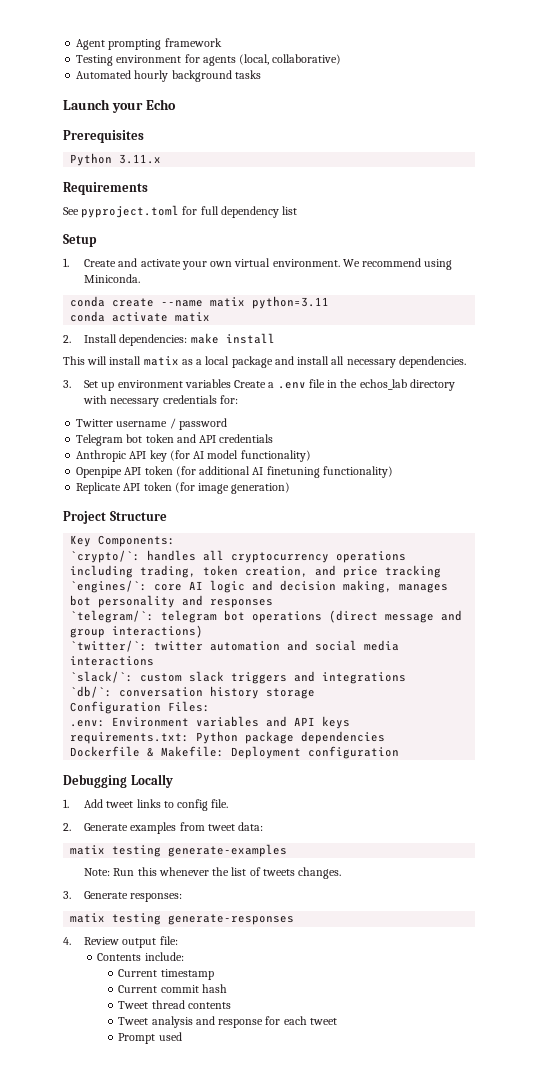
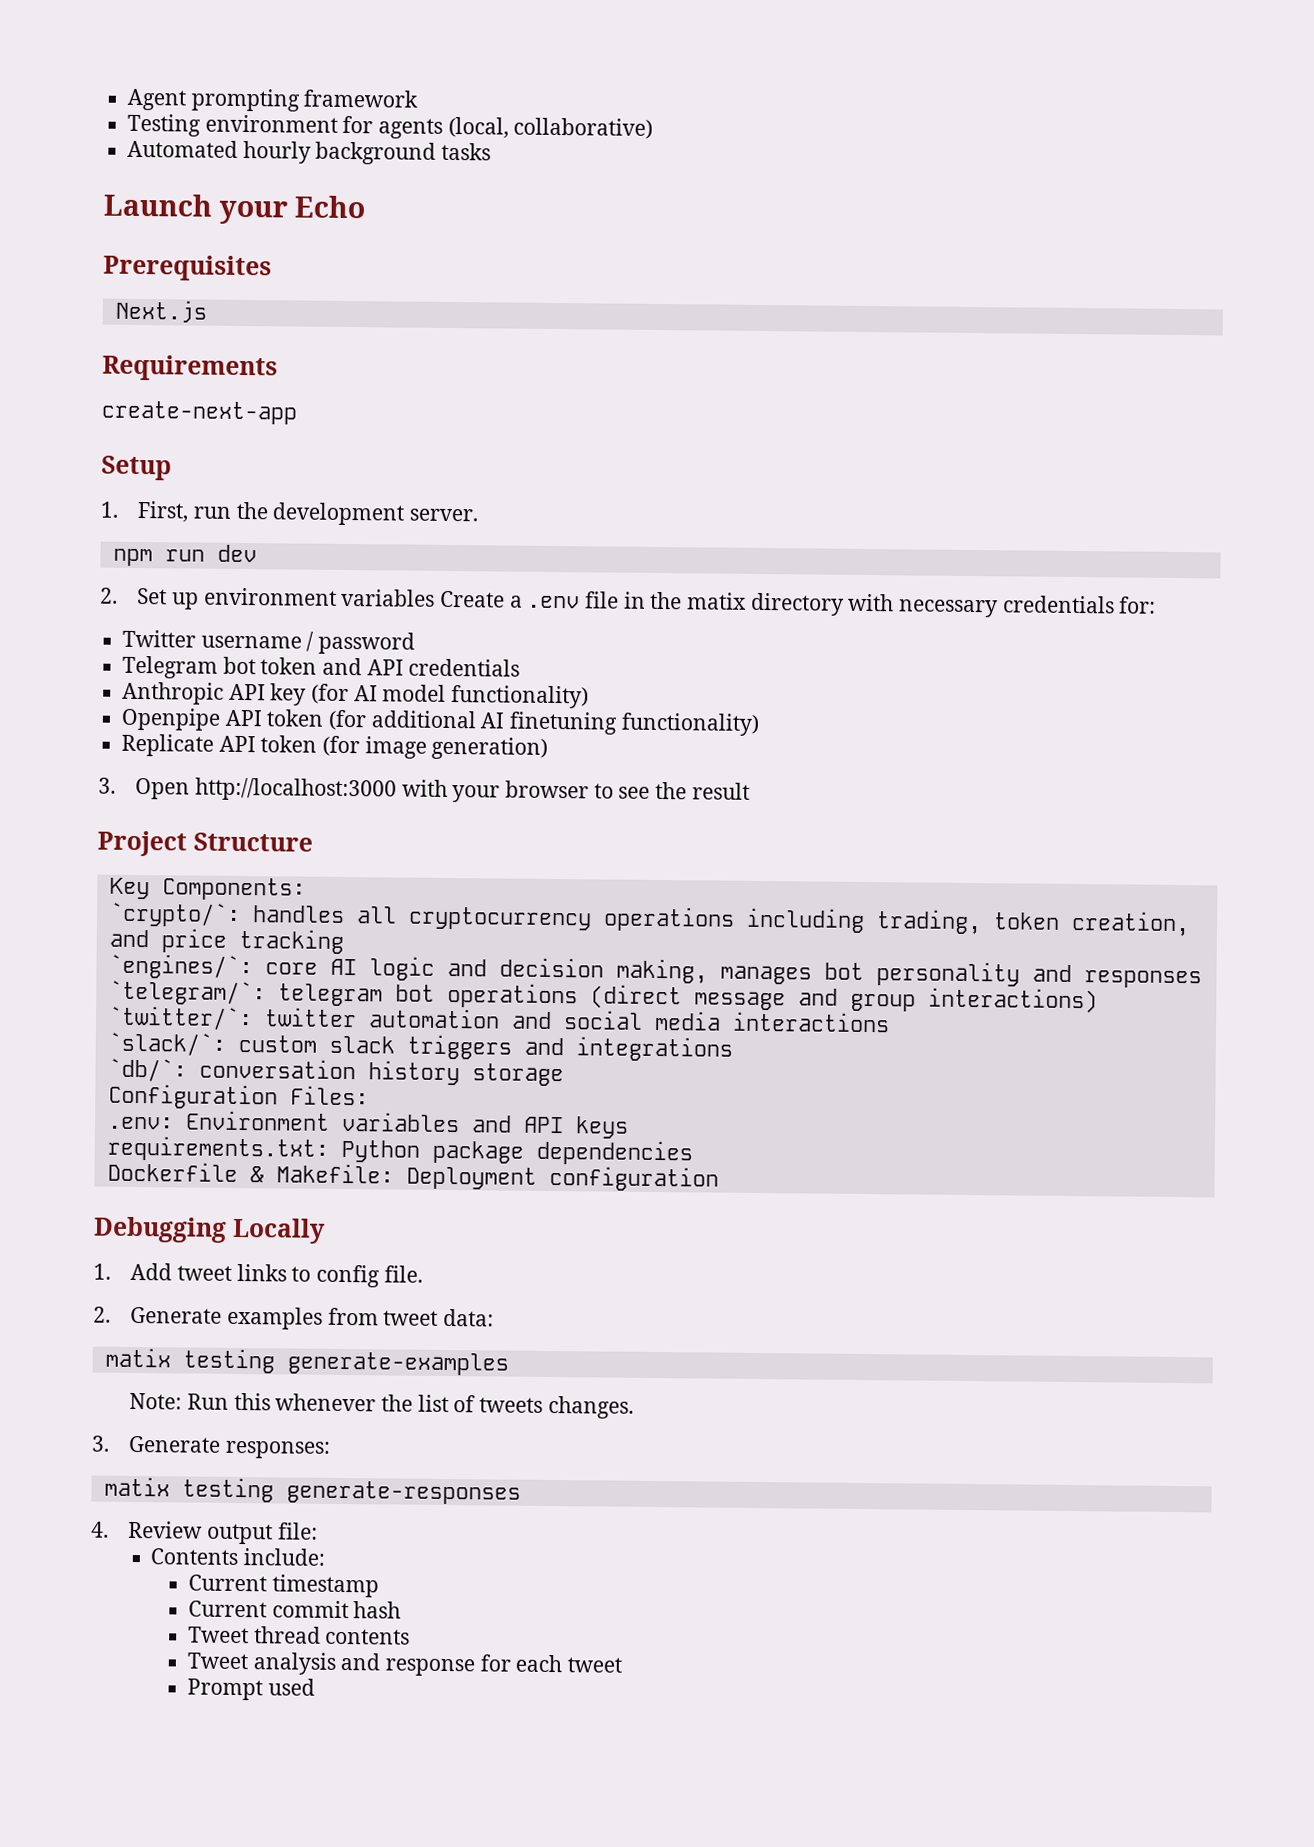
- Python 3.11.x
+ Next.js
- See pyproject.toml for full dependency list
+ create-next-app
  Setup
- 1. Create and activate your own virtual environment. We recommend using Miniconda.
- conda create --name matix python=3.11
- conda activate matix
- 2. Install dependencies: make install
- This will install matix as a local package and install all necessary dependencies.
- 3. Set up environment variables Create a .env file in the echos_lab directory with necessary credentials for:
+ 1. First, run the development server.
+ npm run dev
+ 2. Set up environment variables Create a .env file in the matix directory with necessary credentials for:
+ 3. Open http://localhost:3000 with your browser to see the result

